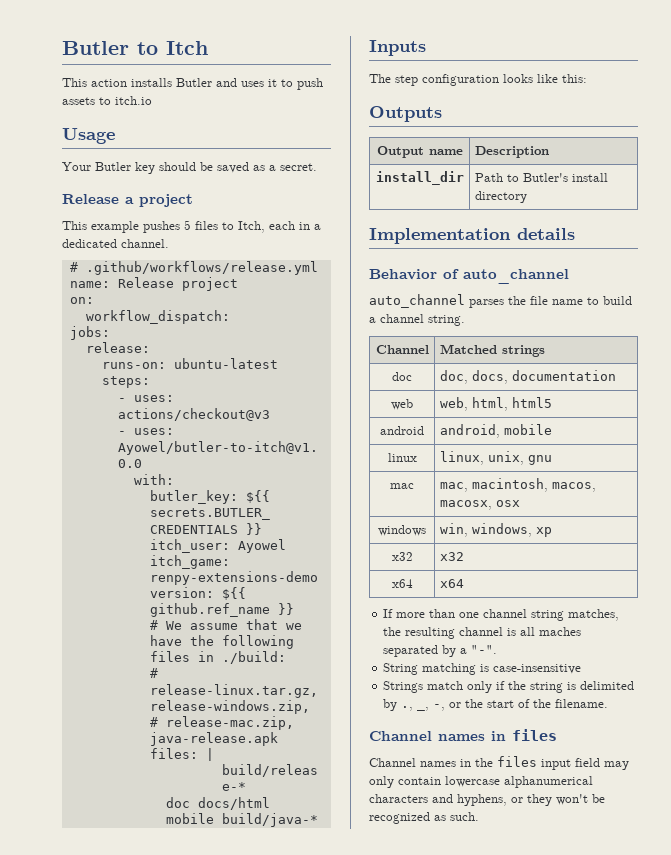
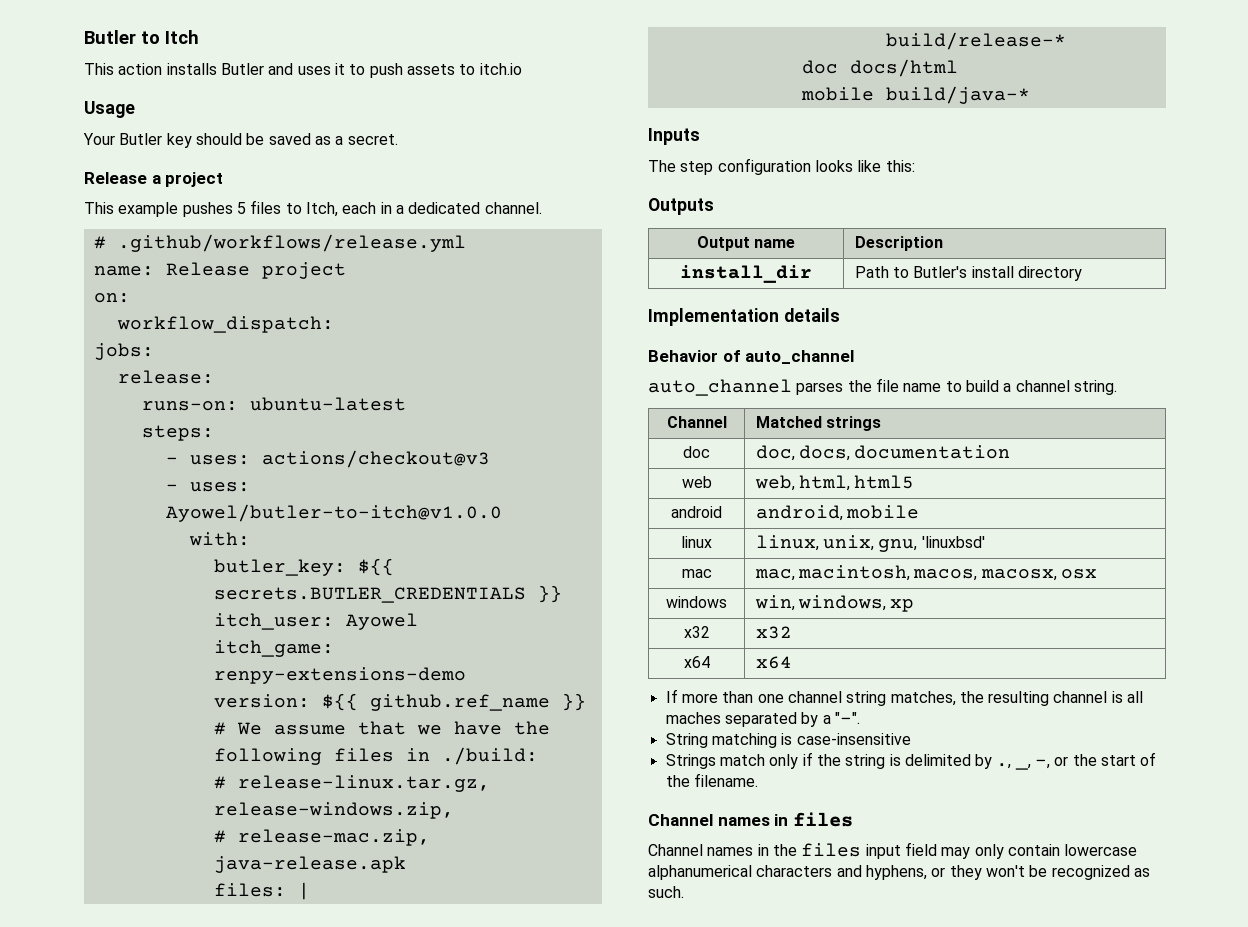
- linux | linux, unix, gnu
+ linux | linux, unix, gnu, 'linuxbsd'

